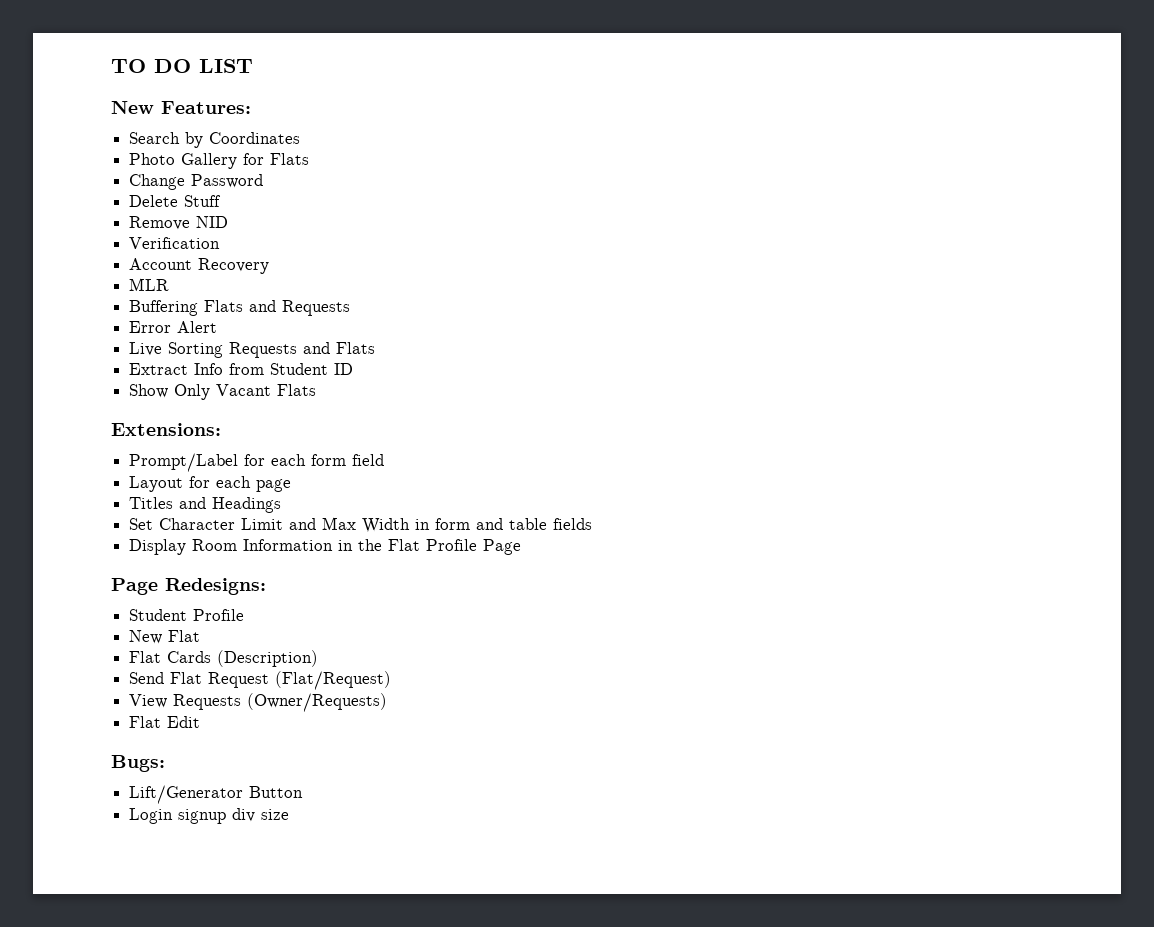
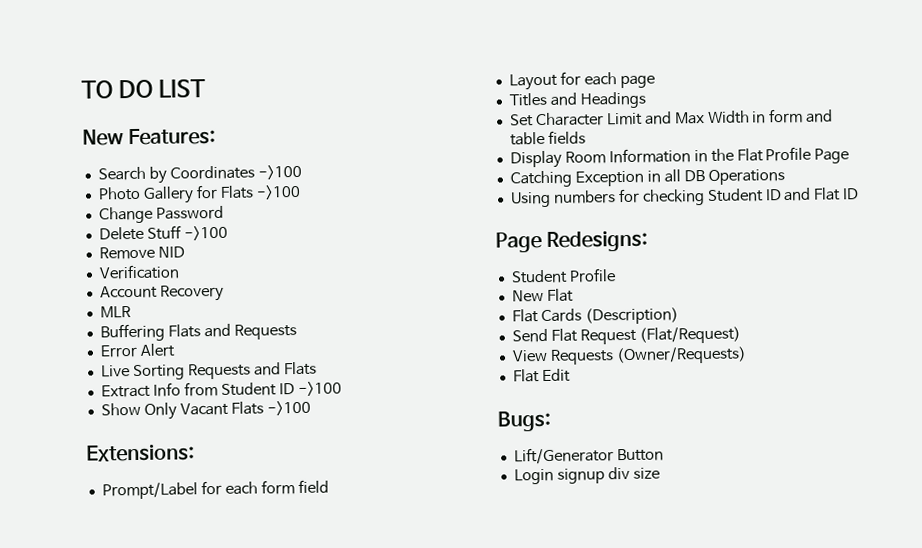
- Search by Coordinates
+ Search by Coordinates ->100
- Photo Gallery for Flats
+ Photo Gallery for Flats ->100
- Delete Stuff
+ Delete Stuff ->100
- Extract Info from Student ID
+ Extract Info from Student ID ->100
- Show Only Vacant Flats
+ Show Only Vacant Flats ->100
+ Catching Exception in all DB Operations
+ Using numbers for checking Student ID and Flat ID

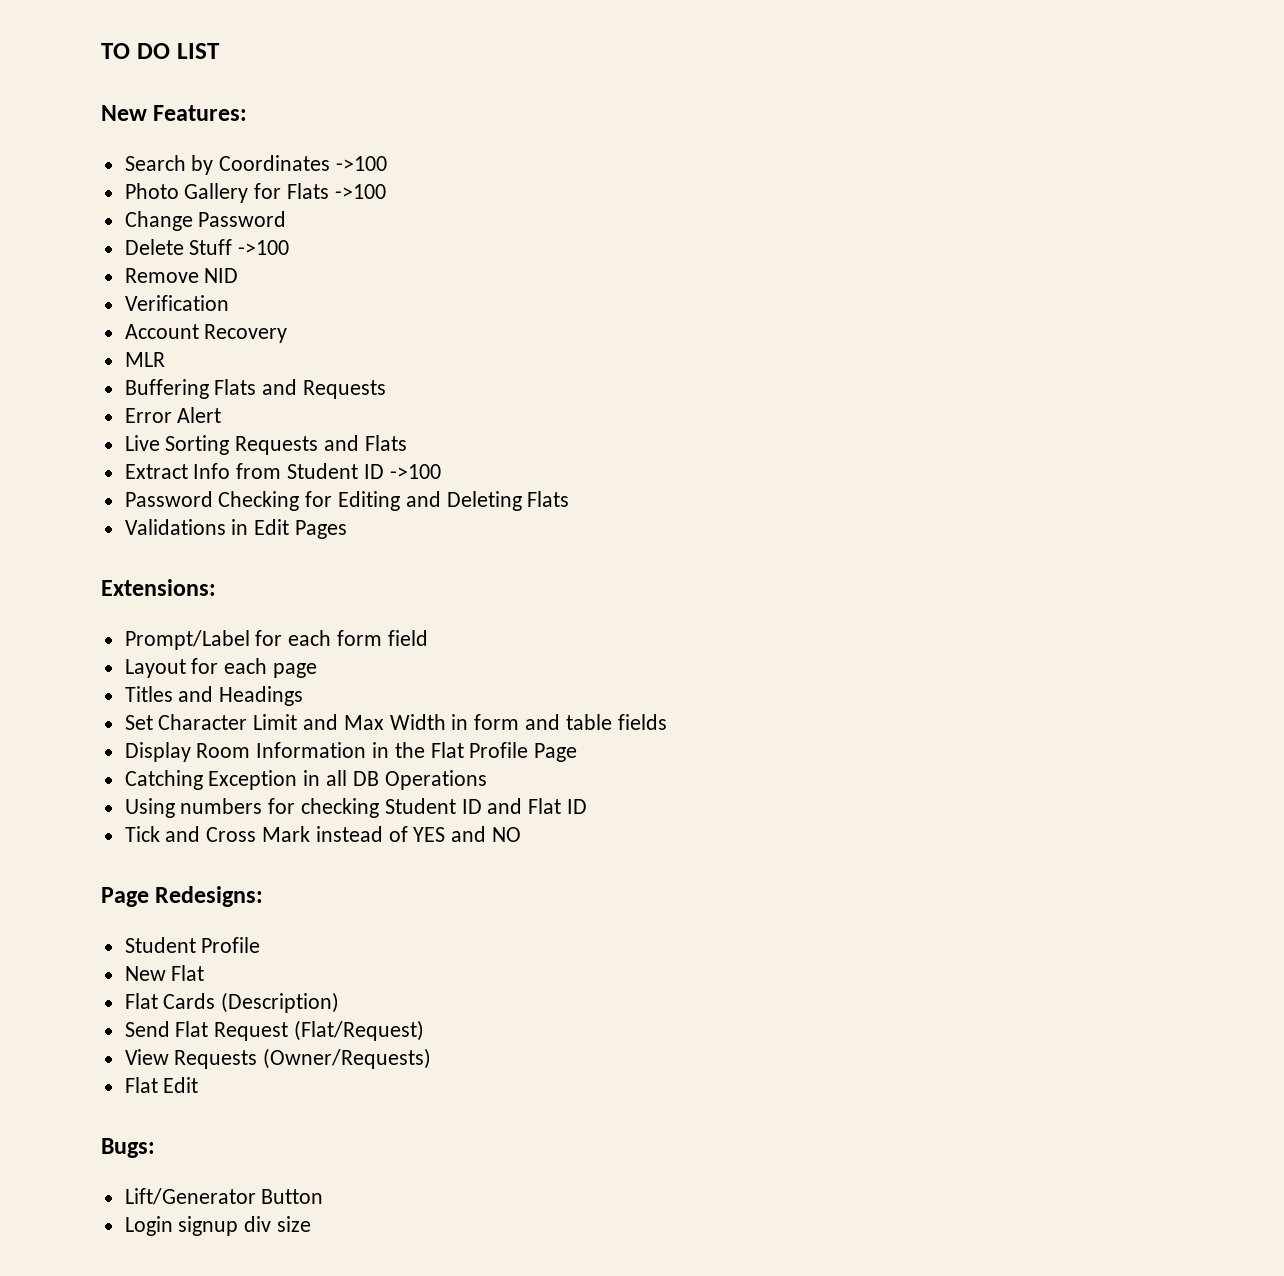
- Show Only Vacant Flats ->100
+ Password Checking for Editing and Deleting Flats
+ Validations in Edit Pages
+ Tick and Cross Mark instead of YES and NO

